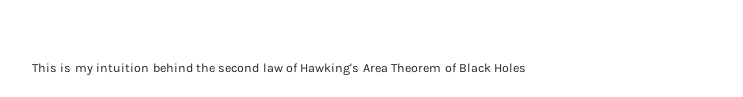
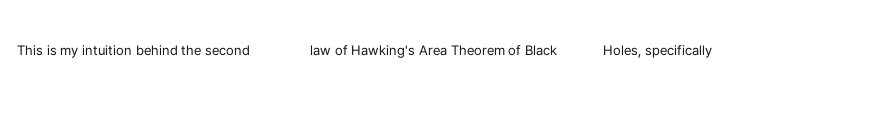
- This is my intuition behind the second law of Hawking's Area Theorem of Black Holes
+ This is my intuition behind the second law of Hawking's Area Theorem of Black Holes, specifically

